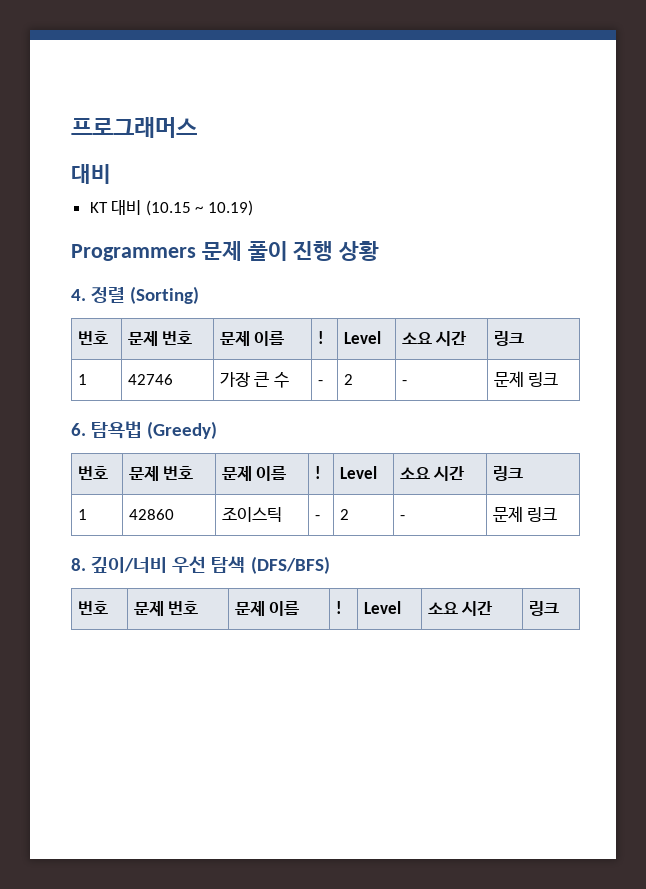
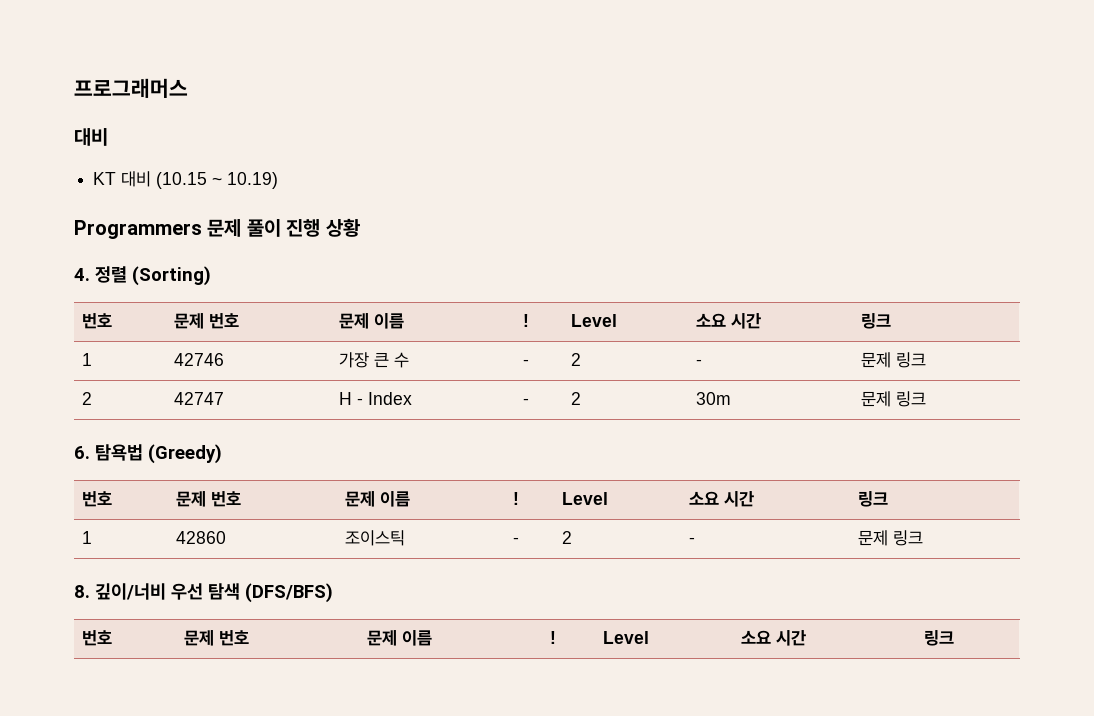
+ 2 | 42747 | H - Index | - | 2 | 30m | 문제 링크

